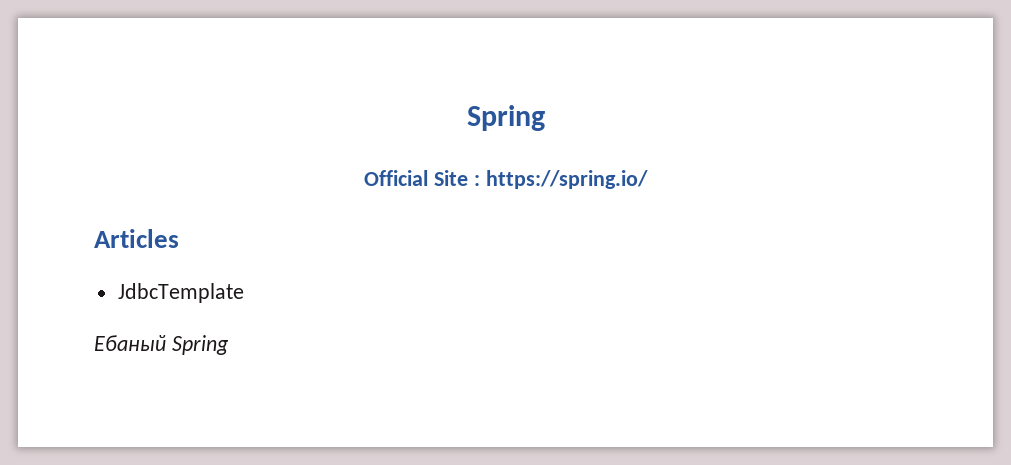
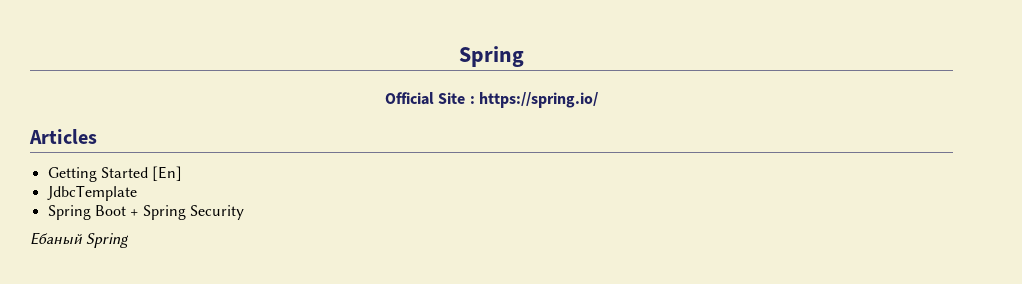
+ Getting Started [En]
  JdbcTemplate
+ Spring Boot + Spring Security

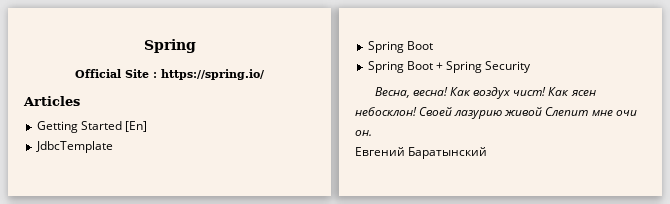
  JdbcTemplate
+ Spring Boot
- Ебаный Spring
+ Весна, весна! Как воздух чист! Как ясен небосклон! Своей лазурию живой Слепит мне очи он.
+ Евгений Баратынский

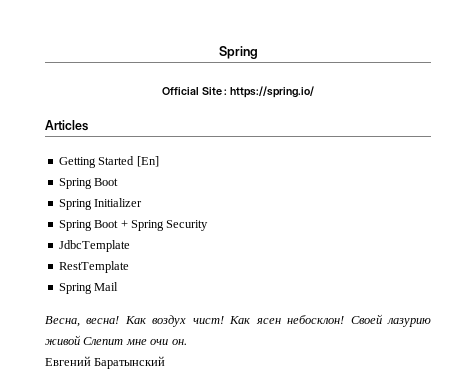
  Getting Started [En]
- JdbcTemplate
  Spring Boot
+ Spring Initializer
+ JdbcTemplate
+ RestTemplate
+ Spring Mail

